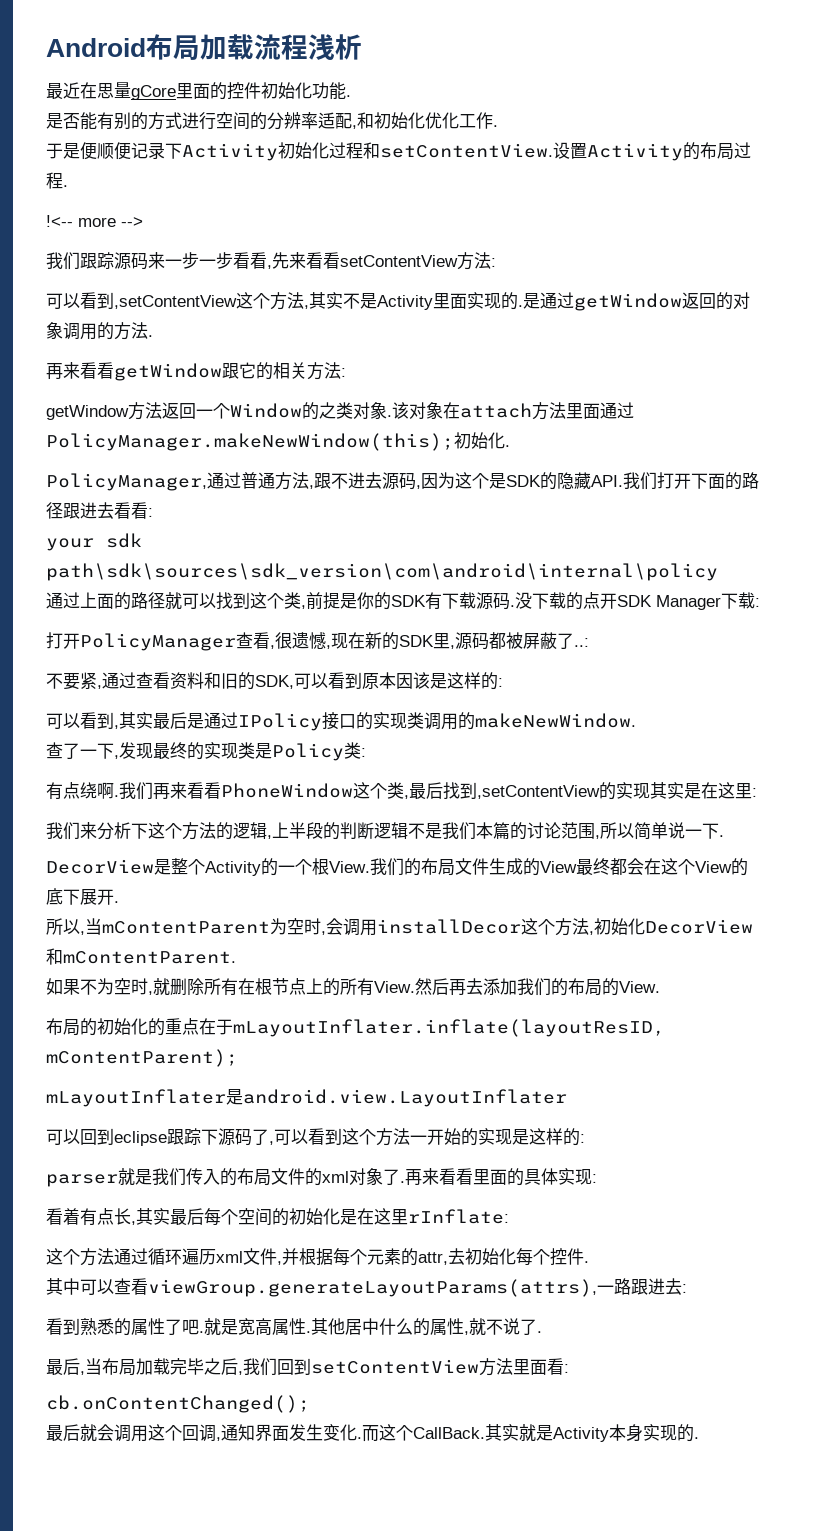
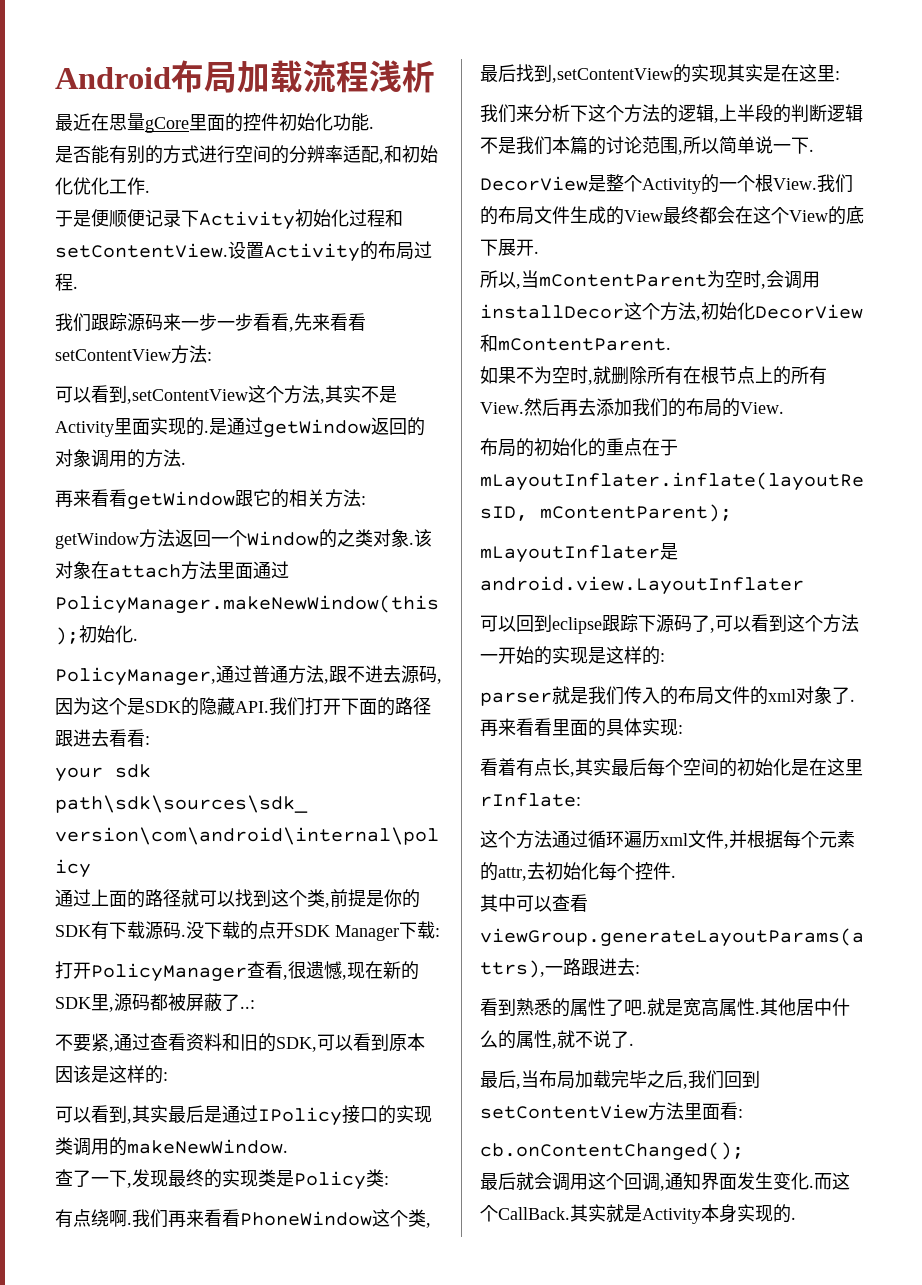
- !<-- more -->

